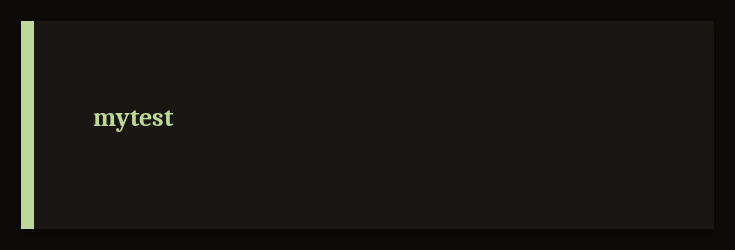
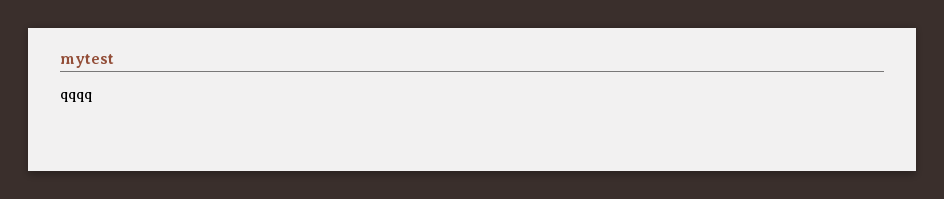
+ qqqq

